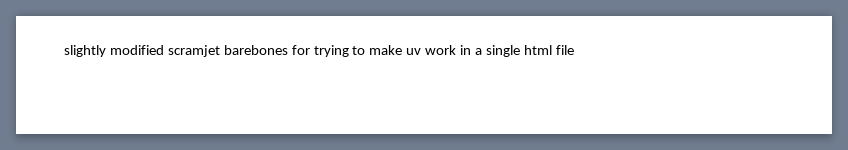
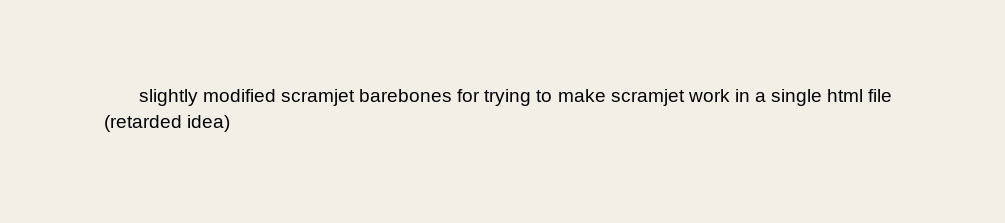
- slightly modified scramjet barebones for trying to make uv work in a single html file
+ slightly modified scramjet barebones for trying to make scramjet work in a single html file (retarded idea)

